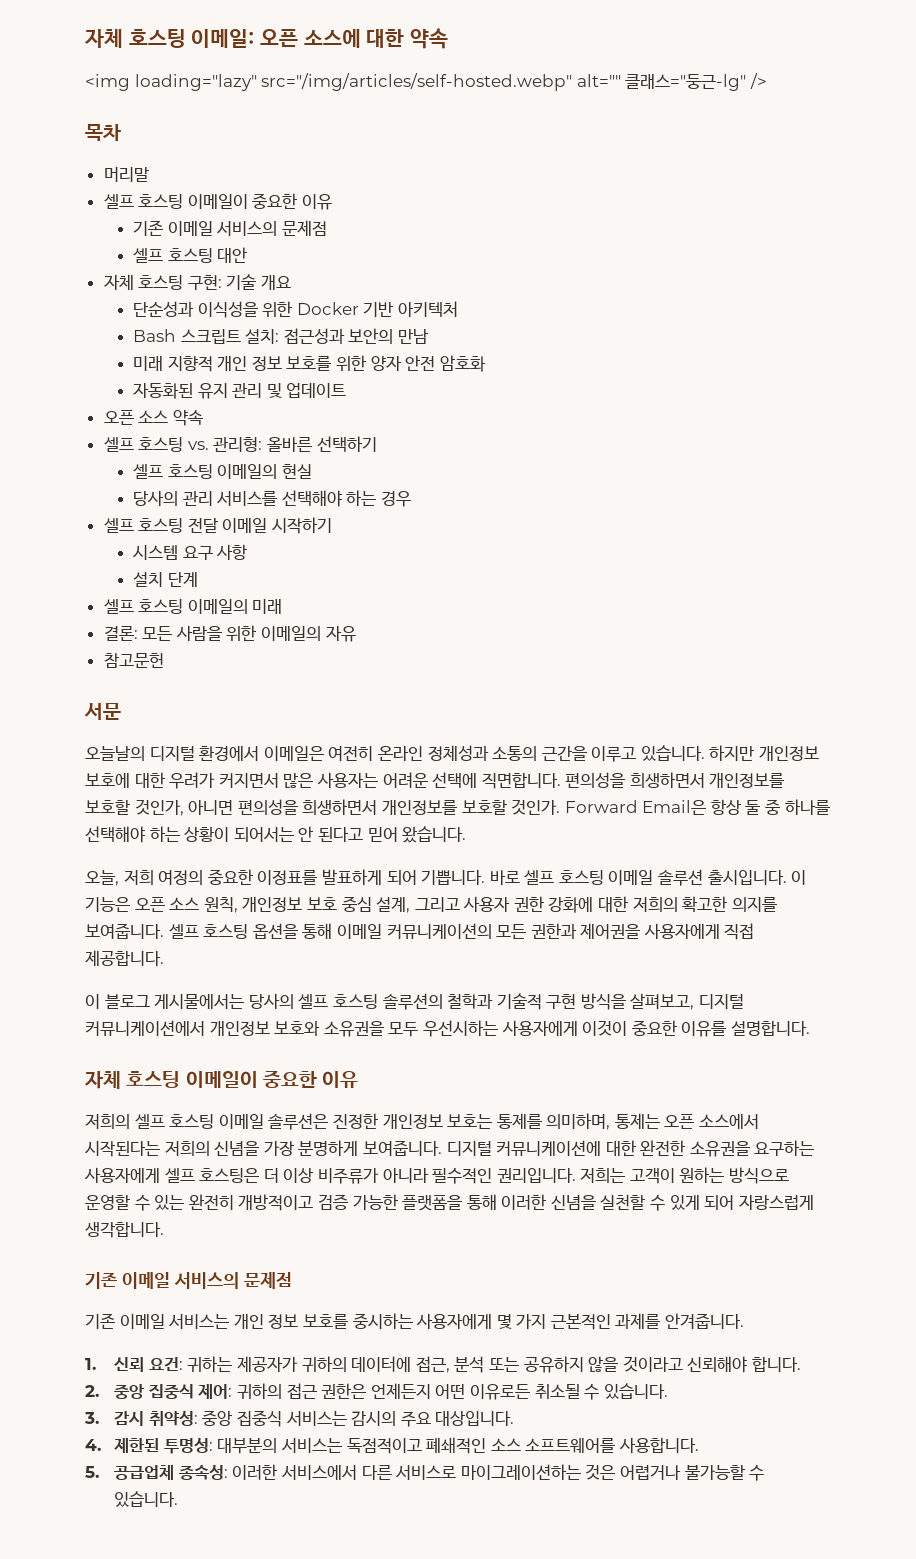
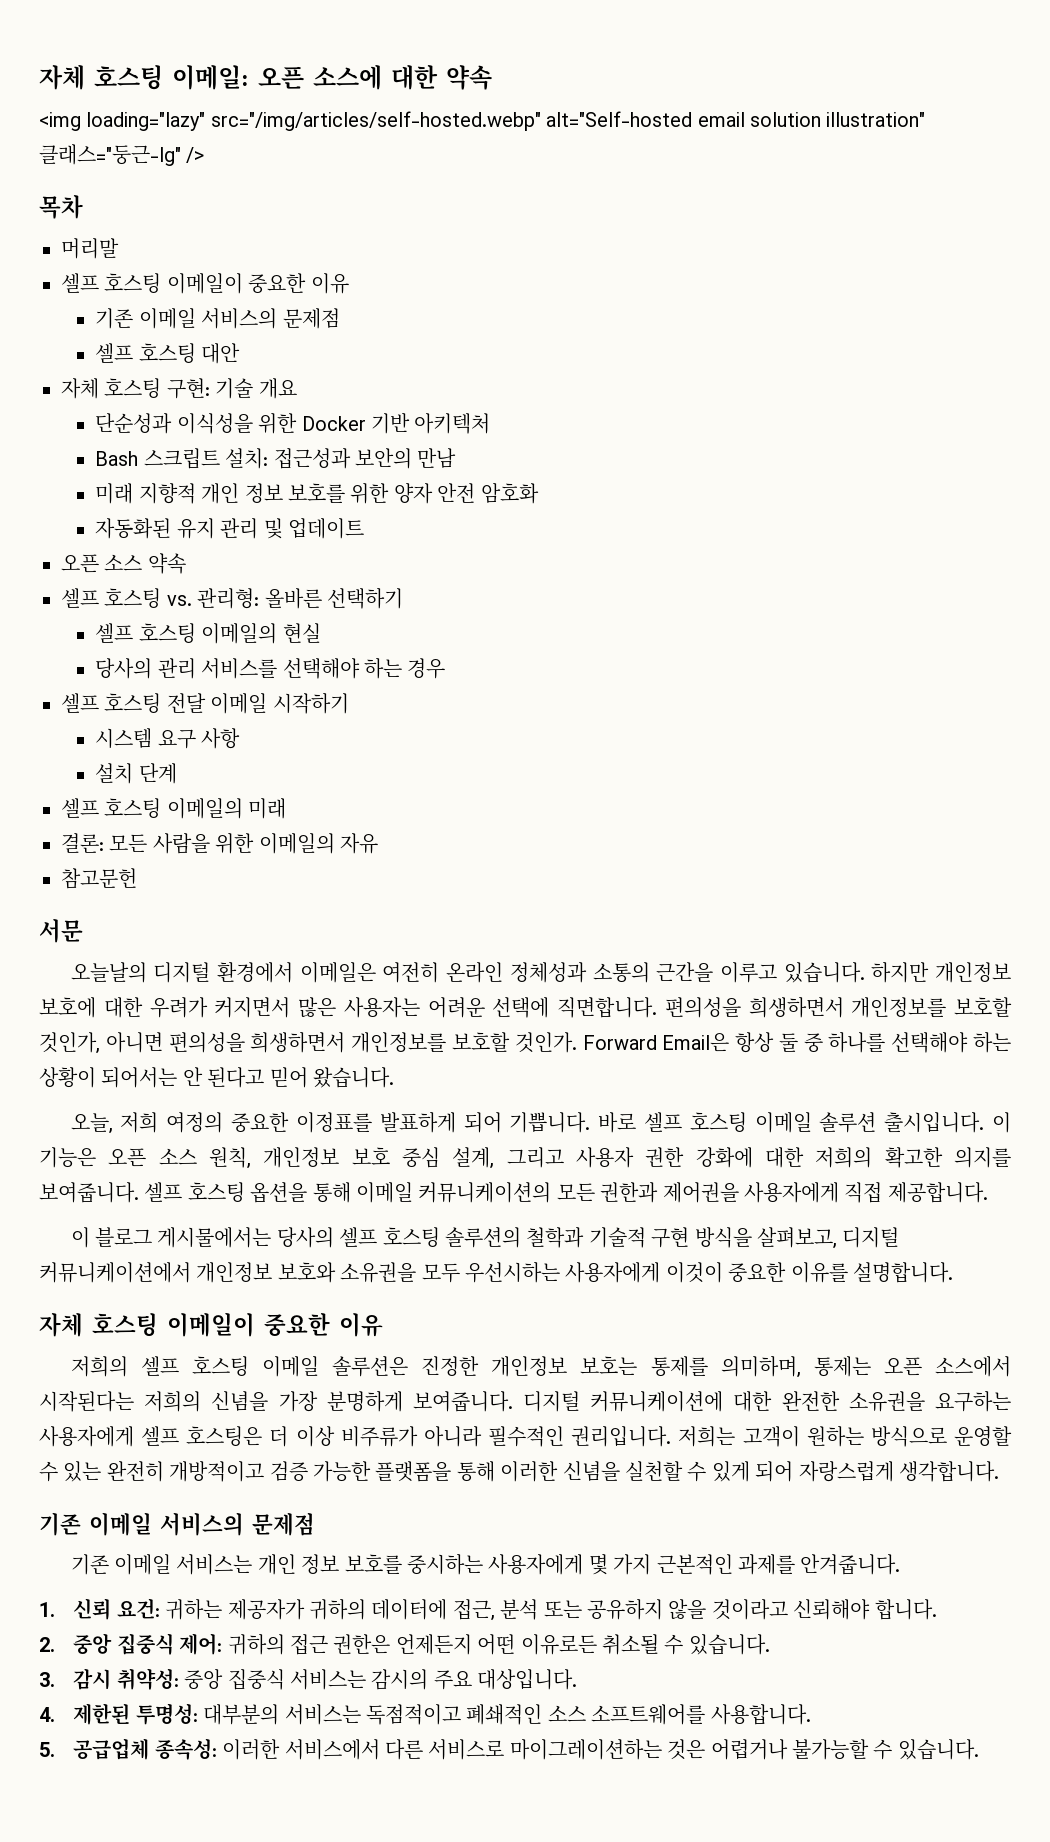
- <img loading="lazy" src="/img/articles/self-hosted.webp" alt="" 클래스="둥근-lg" />
+ <img loading="lazy" src="/img/articles/self-hosted.webp" alt="Self-hosted email solution illustration" 클래스="둥근-lg" />

